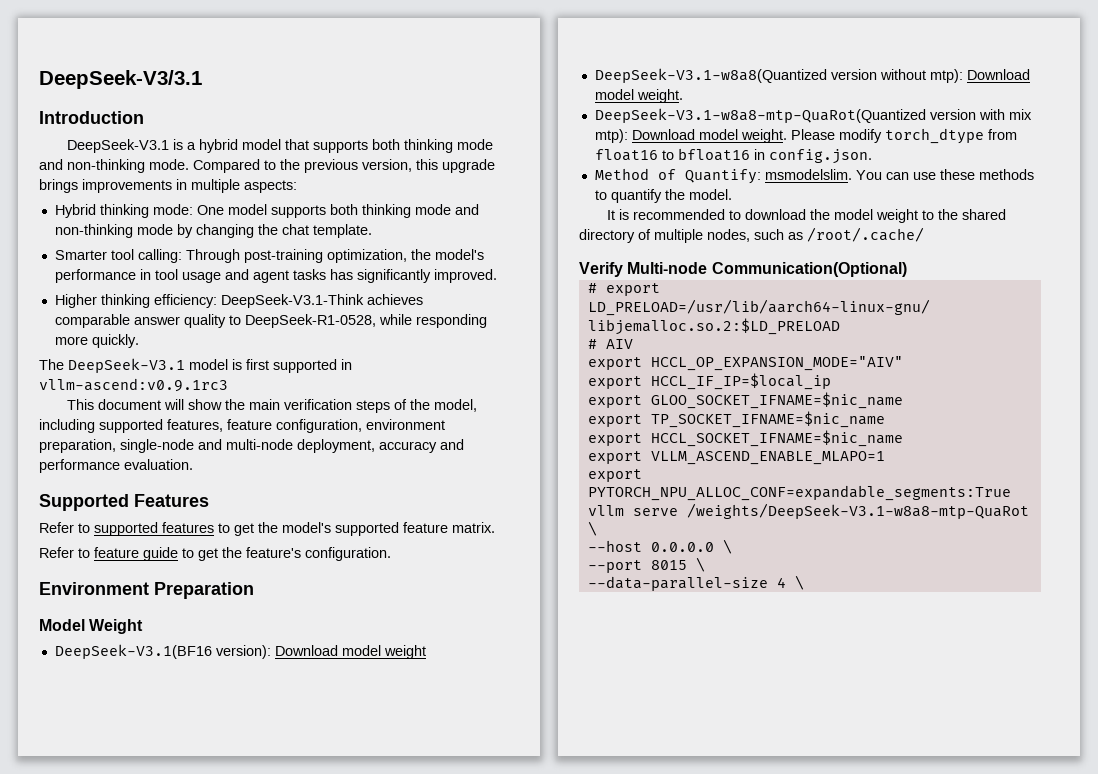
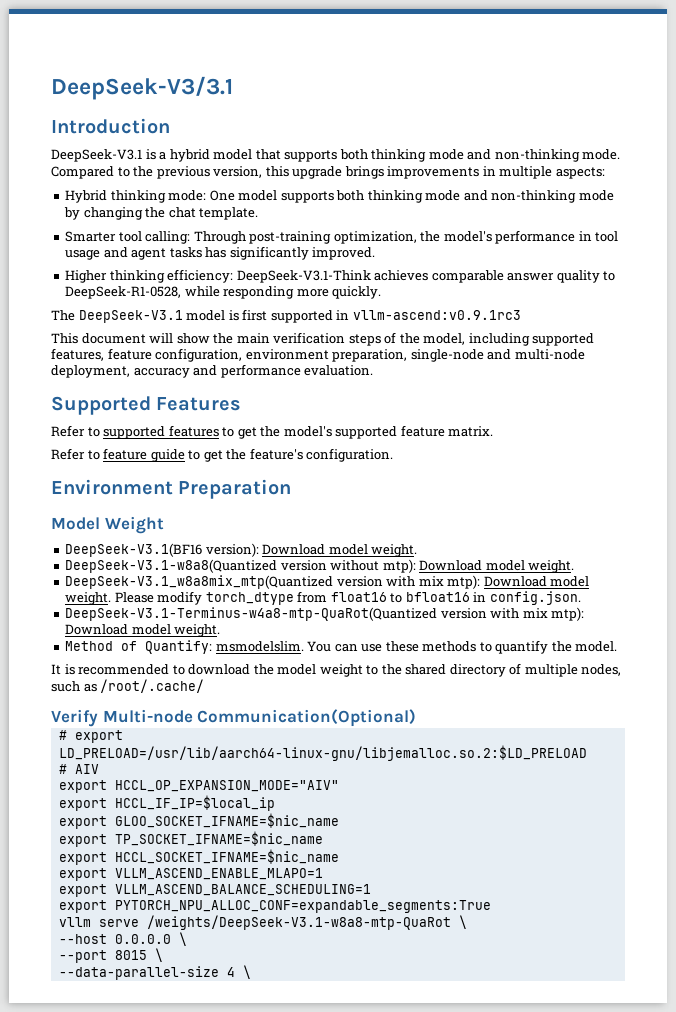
- DeepSeek-V3.1(BF16 version): Download model weight
+ DeepSeek-V3.1(BF16 version): Download model weight.
- DeepSeek-V3.1-w8a8-mtp-QuaRot(Quantized version with mix mtp): Download model weight.
+ DeepSeek-V3.1_w8a8mix_mtp(Quantized version with mix mtp): Download model weight.
+ DeepSeek-V3.1-Terminus-w4a8-mtp-QuaRot(Quantized version with mix mtp): Download model weight.
+ export VLLM_ASCEND_BALANCE_SCHEDULING=1

